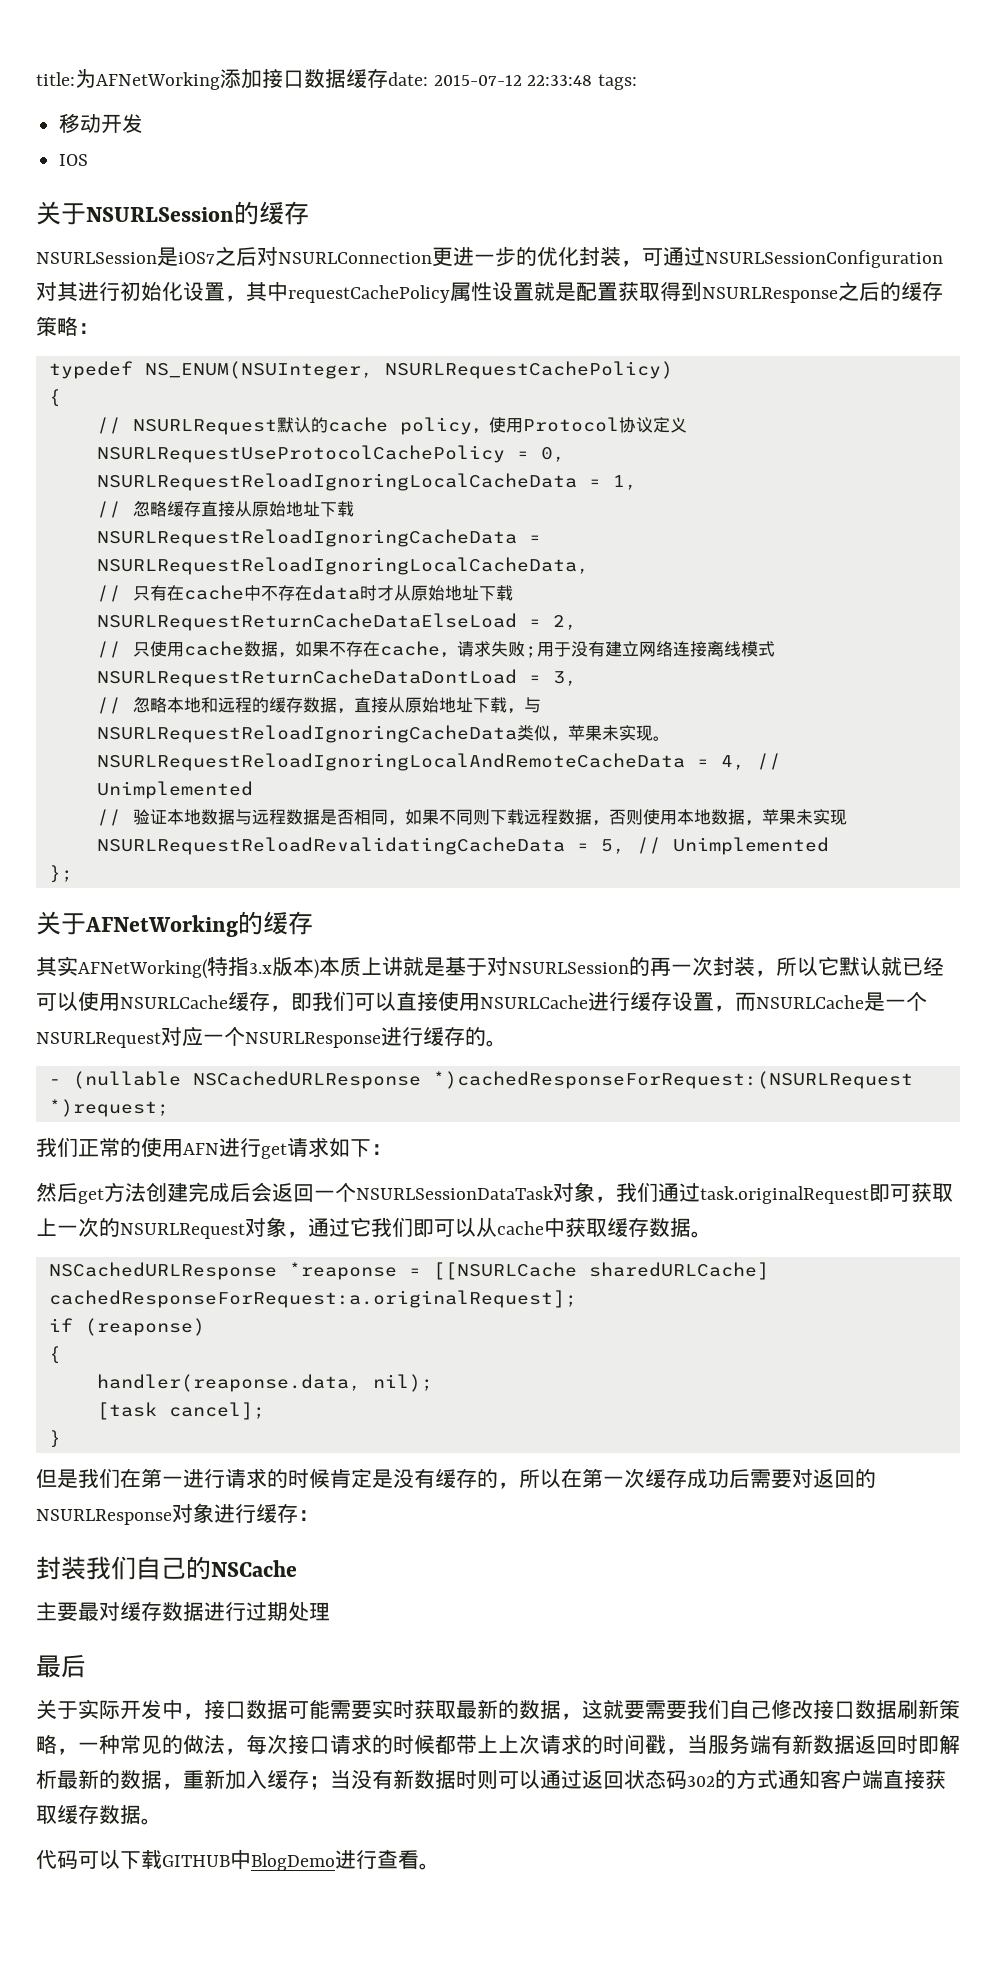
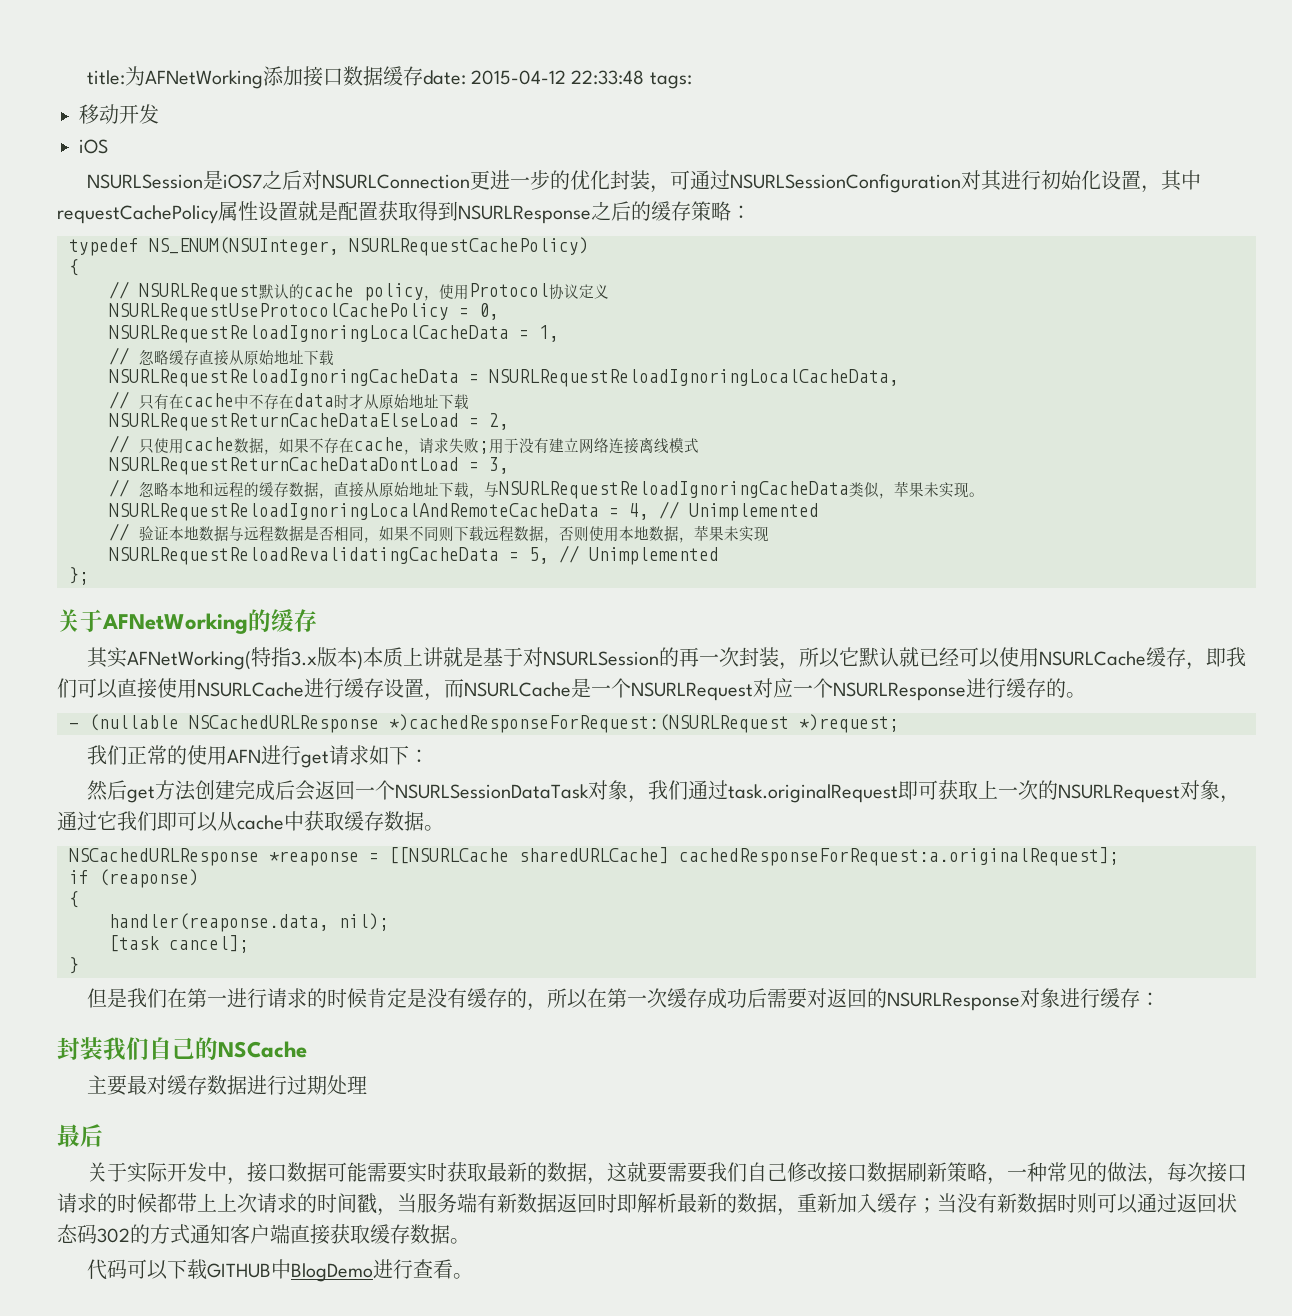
- title:为AFNetWorking添加接口数据缓存date: 2015-07-12 22:33:48 tags:
+ title:为AFNetWorking添加接口数据缓存date: 2015-04-12 22:33:48 tags:
- IOS
- 关于NSURLSession的缓存
+ iOS

